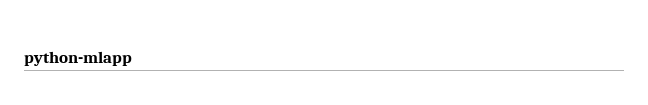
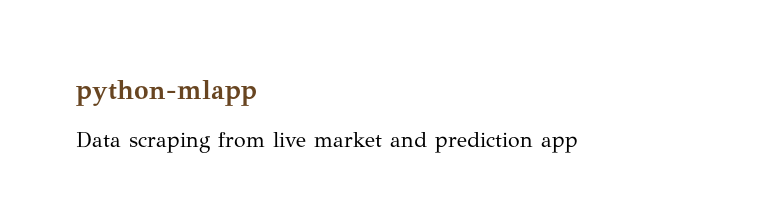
+ Data scraping from live market and prediction app

